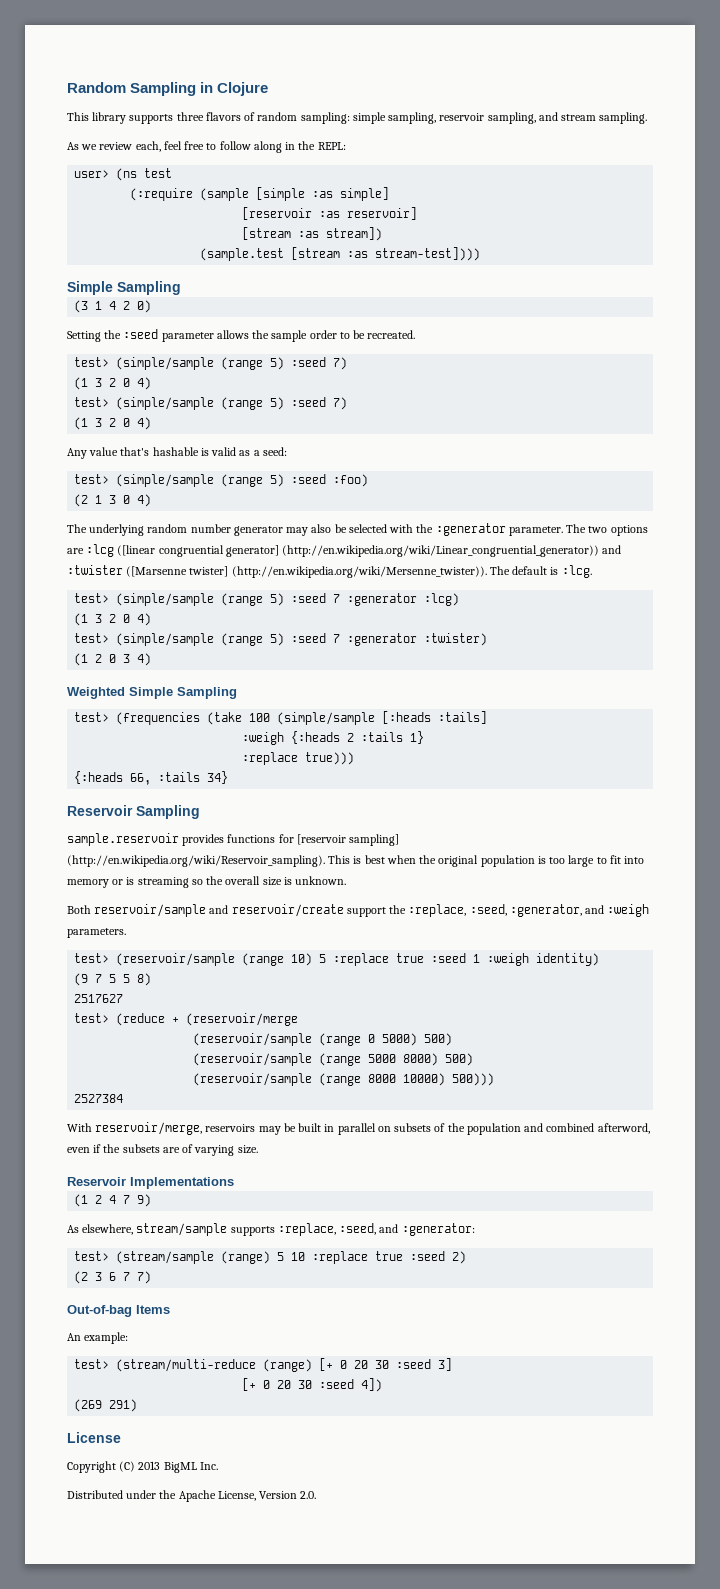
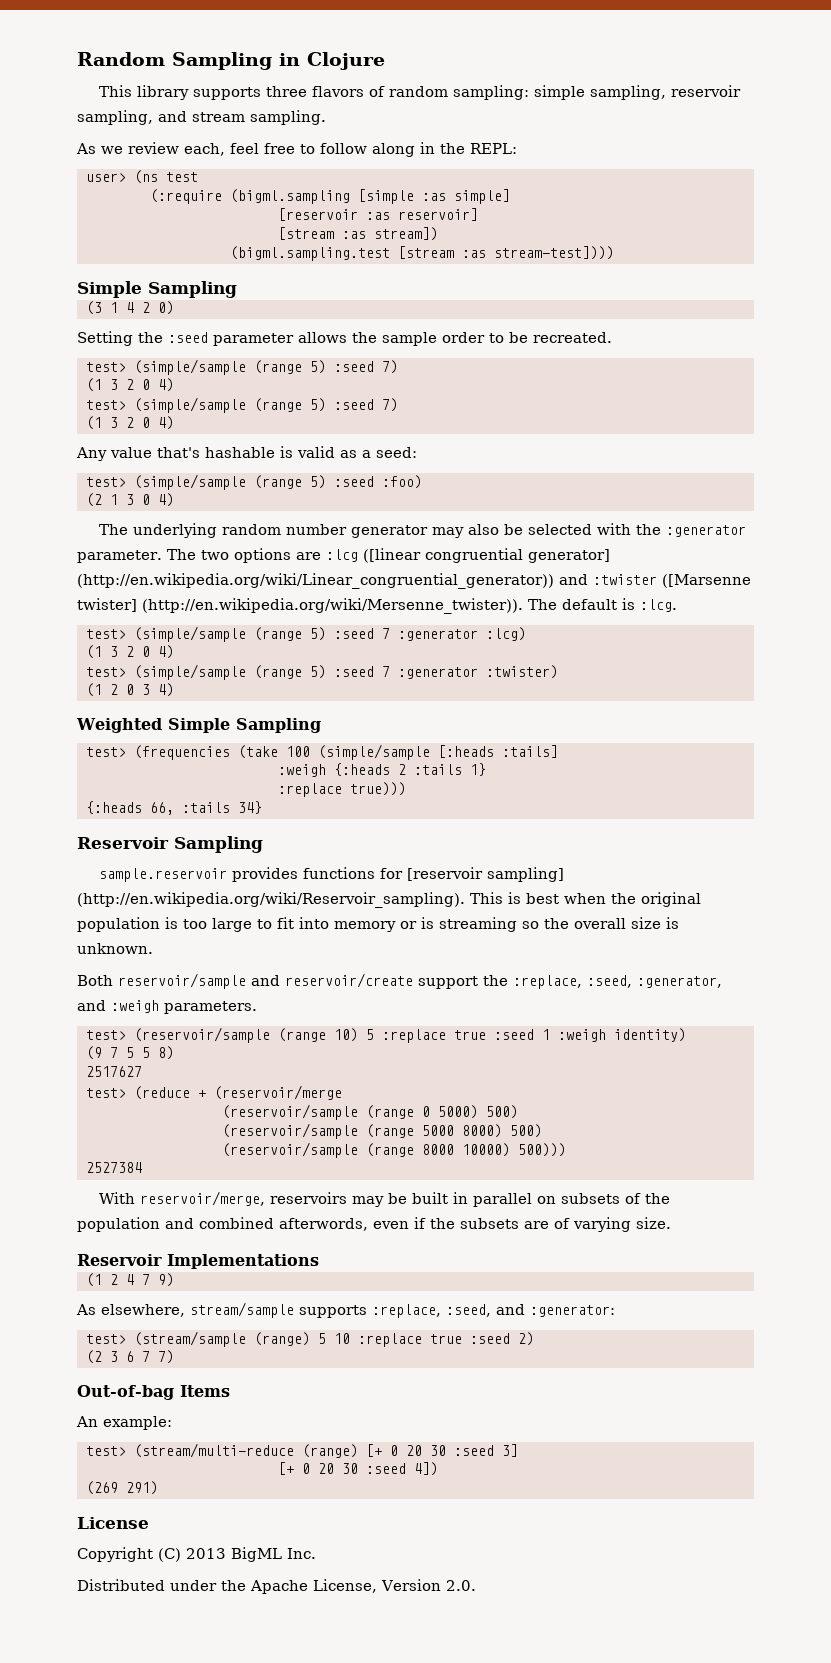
- (:require (sample [simple :as simple]
+ (:require (bigml.sampling [simple :as simple]
- (sample.test [stream :as stream-test])))
+ (bigml.sampling.test [stream :as stream-test])))
- With reservoir/merge, reservoirs may be built in parallel on subsets of the population and combined afterword, even if the subsets are of varying size.
+ With reservoir/merge, reservoirs may be built in parallel on subsets of the population and combined afterwords, even if the subsets are of varying size.

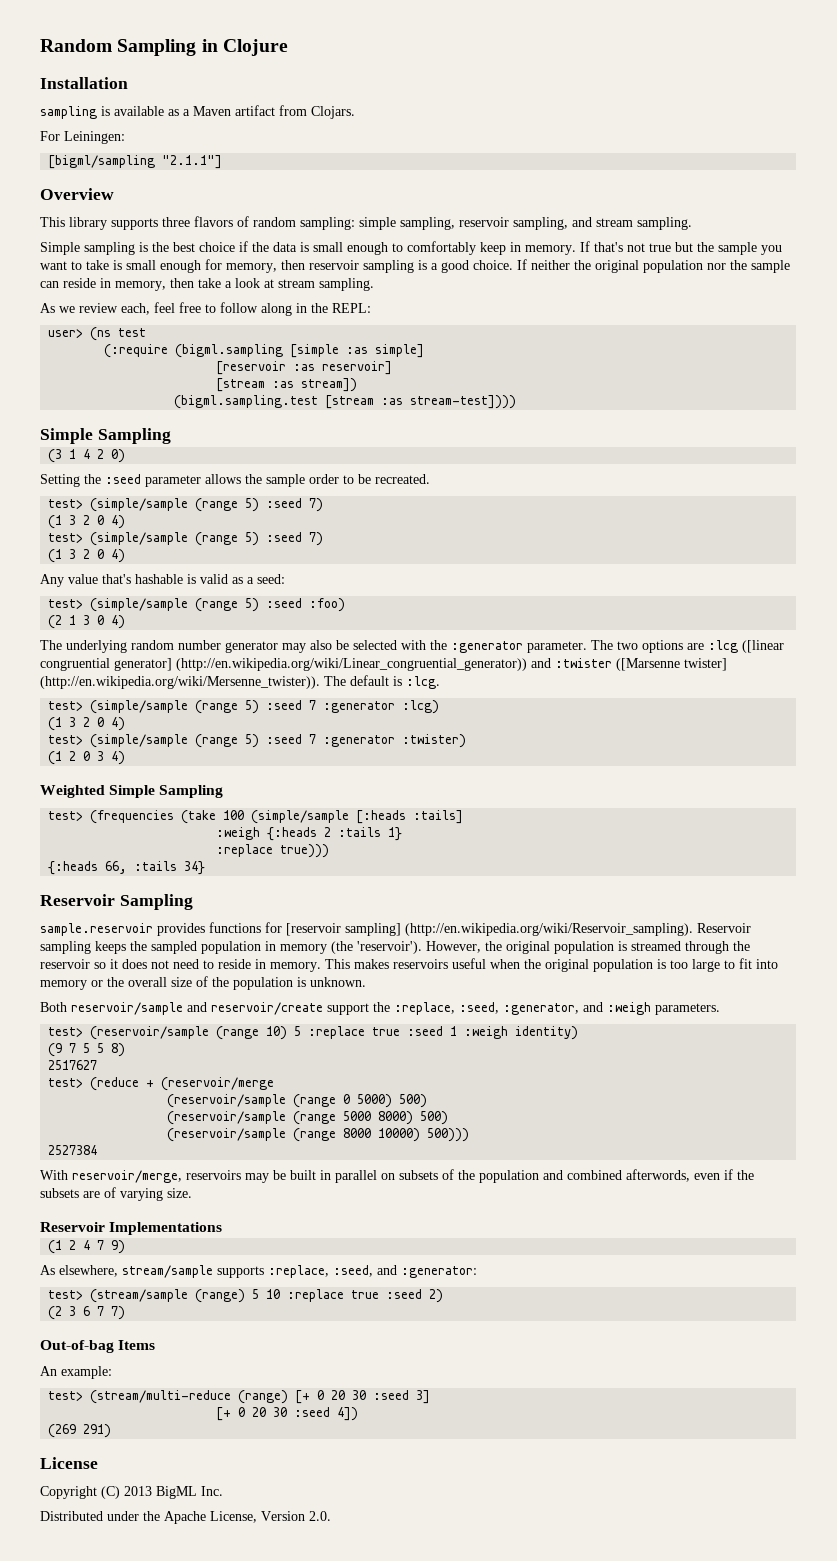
+ Installation
+ sampling is available as a Maven artifact from Clojars.
+ For Leiningen:
+ [bigml/sampling "2.1.1"]
+ Overview
+ Simple sampling is the best choice if the data is small enough to comfortably keep in memory. If that's not true but the sample you want to take is small enough for memory, then reservoir sampling is a good choice. If neither the original population nor the sample can reside in memory, then take a look at stream sampling.
- sample.reservoir provides functions for [reservoir sampling] (http://en.wikipedia.org/wiki/Reservoir_sampling). This is best when the original population is too large to fit into memory or is streaming so the overall size is unknown.
+ sample.reservoir provides functions for [reservoir sampling] (http://en.wikipedia.org/wiki/Reservoir_sampling). Reservoir sampling keeps the sampled population in memory (the 'reservoir'). However, the original population is streamed through the reservoir so it does not need to reside in memory. This makes reservoirs useful when the original population is too large to fit into memory or the overall size of the population is unknown.

